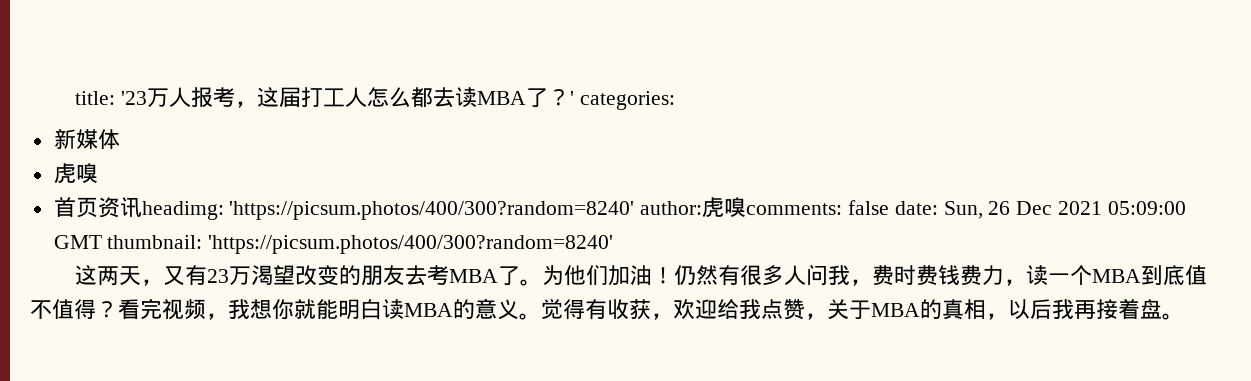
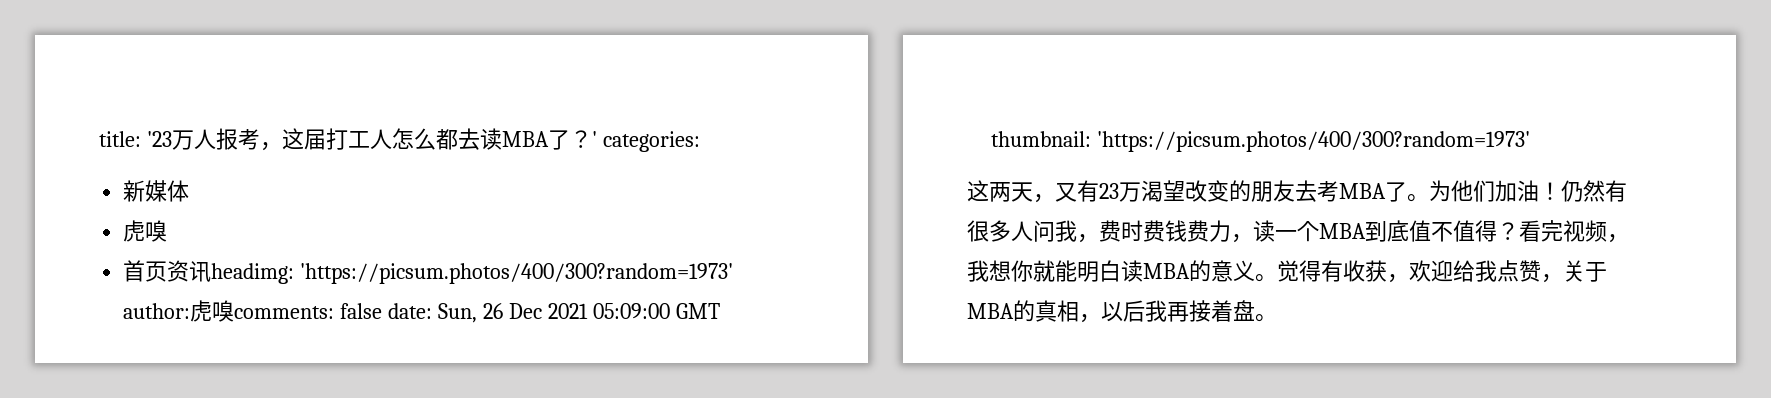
- 首页资讯headimg: 'https://picsum.photos/400/300?random=8240' author:虎嗅comments: false date: Sun, 26 Dec 2021 05:09:00 GMT thumbnail: 'https://picsum.photos/400/300?random=8240'
+ 首页资讯headimg: 'https://picsum.photos/400/300?random=1973' author:虎嗅comments: false date: Sun, 26 Dec 2021 05:09:00 GMT thumbnail: 'https://picsum.photos/400/300?random=1973'

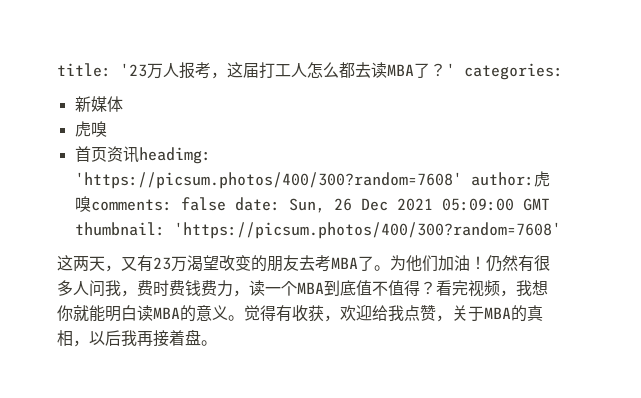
- 首页资讯headimg: 'https://picsum.photos/400/300?random=1973' author:虎嗅comments: false date: Sun, 26 Dec 2021 05:09:00 GMT thumbnail: 'https://picsum.photos/400/300?random=1973'
+ 首页资讯headimg: 'https://picsum.photos/400/300?random=7608' author:虎嗅comments: false date: Sun, 26 Dec 2021 05:09:00 GMT thumbnail: 'https://picsum.photos/400/300?random=7608'

